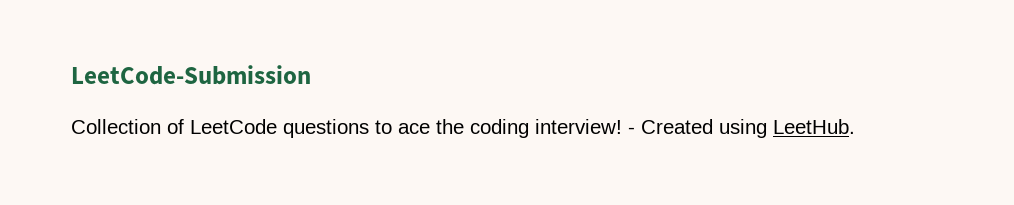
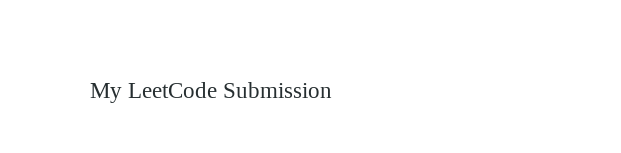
- LeetCode-Submission
- Collection of LeetCode questions to ace the coding interview! - Created using LeetHub.
+ My LeetCode Submission

